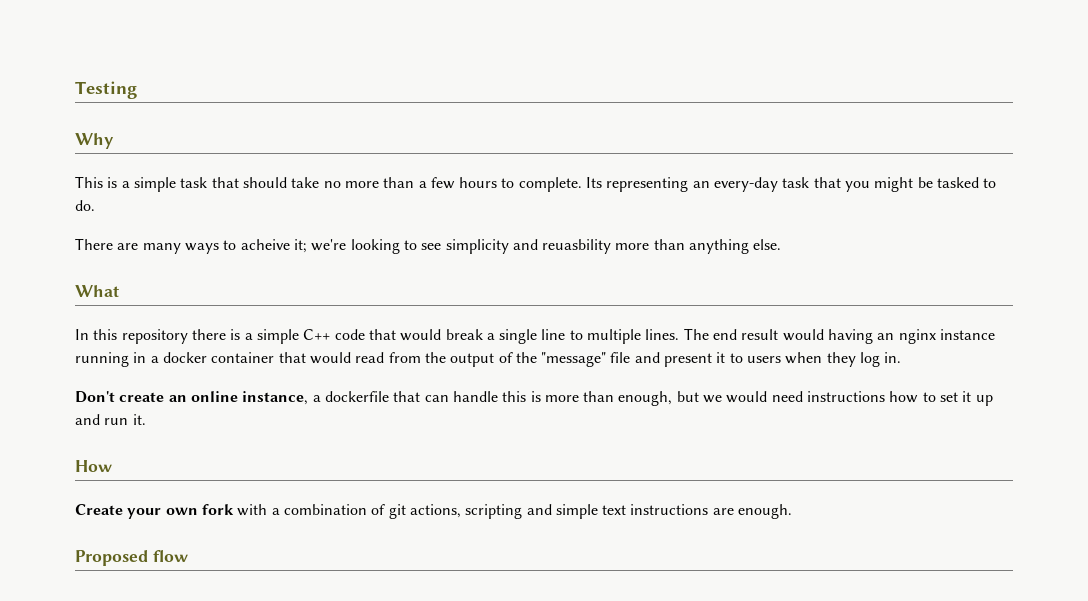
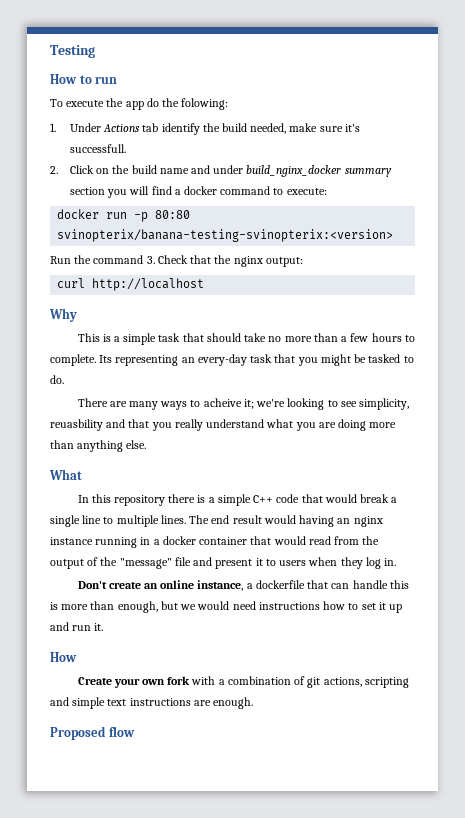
+ How to run
+ To execute the app do the folowing:
+ 1. Under Actions tab identify the build needed, make sure it's successfull.
+ 2. Click on the build name and under build_nginx_docker summary section you will find a docker command to execute:
+ docker run -p 80:80 svinopterix/banana-testing-svinopterix:<version>
+ Run the command 3. Check that the nginx output:
+ curl http://localhost
- There are many ways to acheive it; we're looking to see simplicity and reuasbility more than anything else.
+ There are many ways to acheive it; we're looking to see simplicity, reuasbility and that you really understand what you are doing more than anything else.

